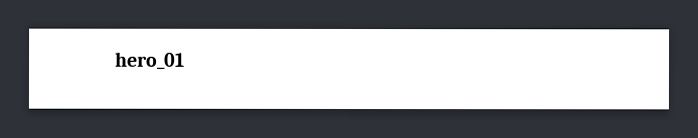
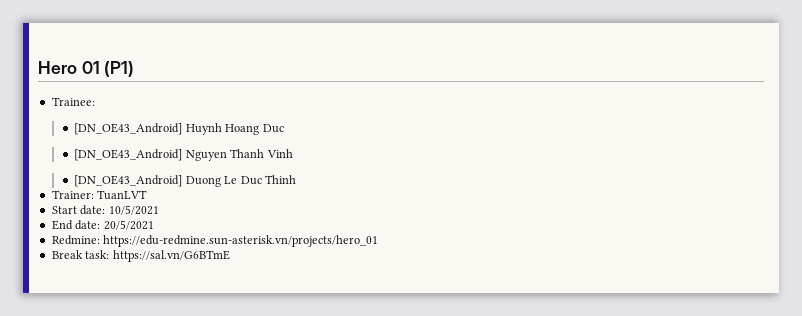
- hero_01
+ Hero 01 (P1)
+ Trainee:
+ [DN_OE43_Android] Huynh Hoang Duc
+ [DN_OE43_Android] Nguyen Thanh Vinh
+ [DN_OE43_Android] Duong Le Duc Thinh
+ Trainer: TuanLVT
+ Start date: 10/5/2021
+ End date: 20/5/2021
+ Redmine: https://edu-redmine.sun-asterisk.vn/projects/hero_01
+ Break task: https://sal.vn/G6BTmE

